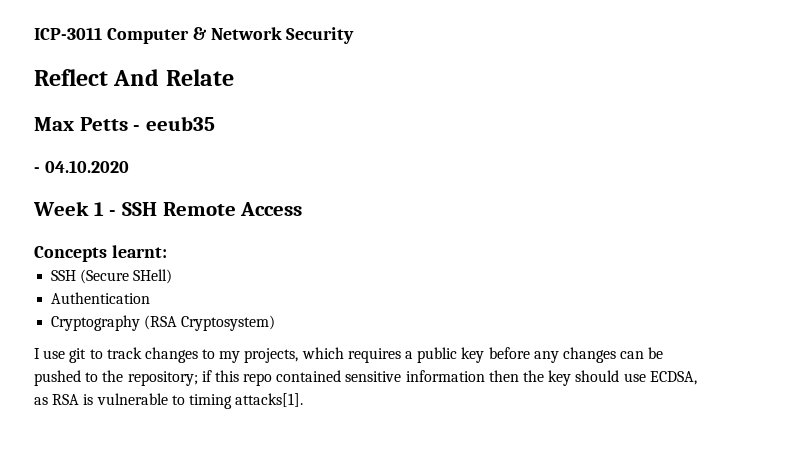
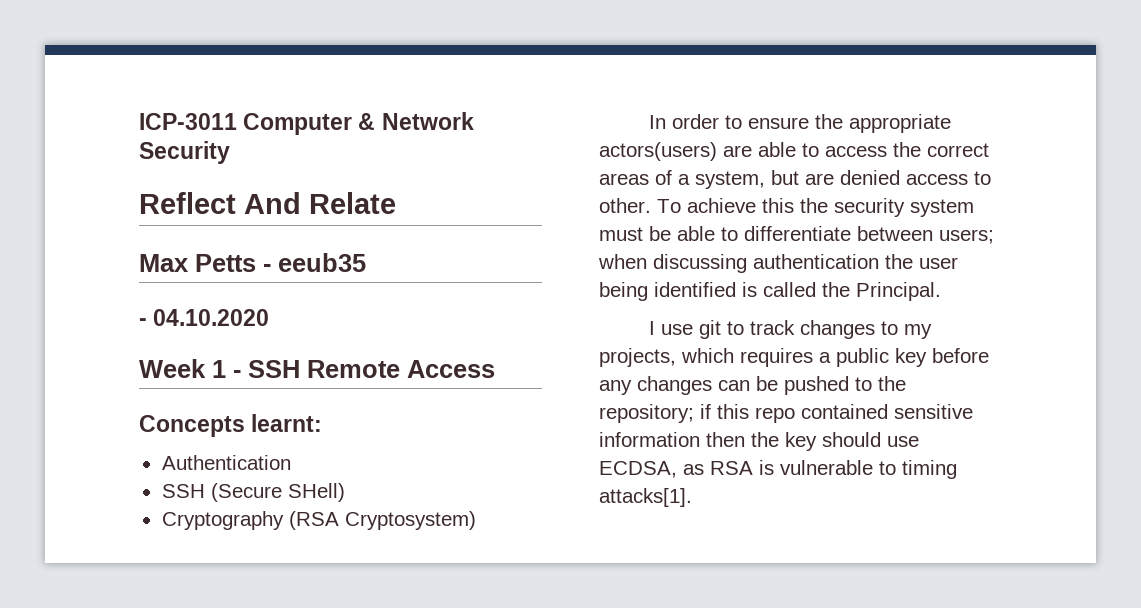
+ Authentication
- Authentication
+ In order to ensure the appropriate actors(users) are able to access the correct areas of a system, but are denied access to other. To achieve this the security system must be able to differentiate between users; when discussing authentication the user being identified is called the Principal.

